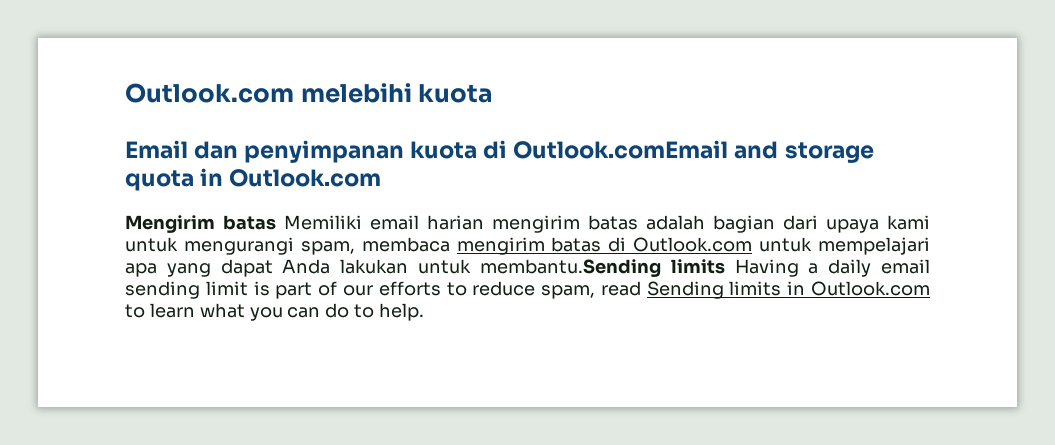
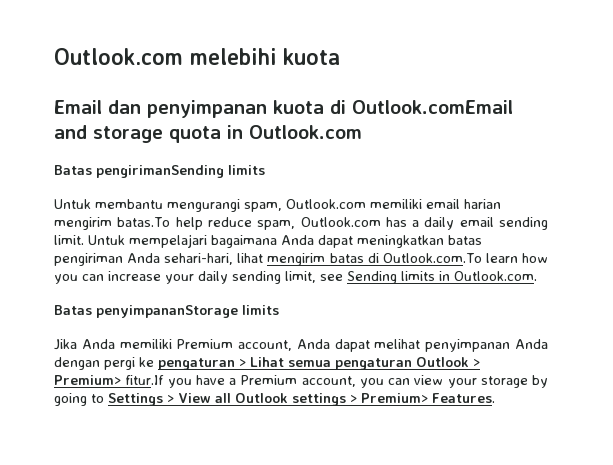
- Mengirim batas Memiliki email harian mengirim batas adalah bagian dari upaya kami untuk mengurangi spam, membaca mengirim batas di Outlook.com untuk mempelajari apa yang dapat Anda lakukan untuk membantu.Sending limits Having a daily email sending limit is part of our efforts to reduce spam, read Sending limits in Outlook.com to learn what you can do to help.
+ Batas pengirimanSending limits
+ Untuk membantu mengurangi spam, Outlook.com memiliki email harian mengirim batas.To help reduce spam, Outlook.com has a daily email sending limit. Untuk mempelajari bagaimana Anda dapat meningkatkan batas pengiriman Anda sehari-hari, lihat mengirim batas di Outlook.com.To learn how you can increase your daily sending limit, see Sending limits in Outlook.com.
+ Batas penyimpananStorage limits
+ Jika Anda memiliki Premium account, Anda dapat melihat penyimpanan Anda dengan pergi ke pengaturan > Lihat semua pengaturan Outlook > Premium> fitur.If you have a Premium account, you can view your storage by going to Settings > View all Outlook settings > Premium> Features.

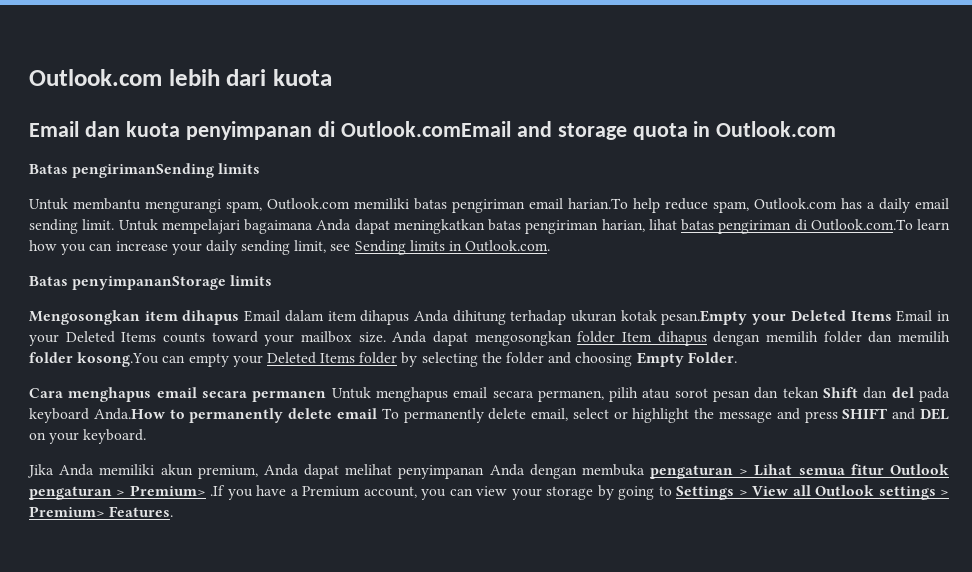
- Outlook.com melebihi kuota
+ Outlook.com lebih dari kuota
- Email dan penyimpanan kuota di Outlook.comEmail and storage quota in Outlook.com
+ Email dan kuota penyimpanan di Outlook.comEmail and storage quota in Outlook.com
- Untuk membantu mengurangi spam, Outlook.com memiliki email harian mengirim batas.To help reduce spam, Outlook.com has a daily email sending limit.
+ Untuk membantu mengurangi spam, Outlook.com memiliki batas pengiriman email harian.To help reduce spam, Outlook.com has a daily email sending limit.
- Untuk mempelajari bagaimana Anda dapat meningkatkan batas pengiriman Anda sehari-hari, lihat mengirim batas di Outlook.com.To learn how you can increase your daily sending limit, see Sending limits in Outlook.com.
+ Untuk mempelajari bagaimana Anda dapat meningkatkan batas pengiriman harian, lihat batas pengiriman di Outlook.com.To learn how you can increase your daily sending limit, see Sending limits in Outlook.com.
+ Mengosongkan item dihapus Email dalam item dihapus Anda dihitung terhadap ukuran kotak pesan.Empty your Deleted Items Email in your Deleted Items counts toward your mailbox size. Anda dapat mengosongkan folder Item dihapus dengan memilih folder dan memilih folder kosong.You can empty your Deleted Items folder by selecting the folder and choosing Empty Folder.
+ Cara menghapus email secara permanen Untuk menghapus email secara permanen, pilih atau sorot pesan dan tekan Shift dan del pada keyboard Anda.How to permanently delete email To permanently delete email, select or highlight the message and press SHIFT and DEL on your keyboard.
- Jika Anda memiliki Premium account, Anda dapat melihat penyimpanan Anda dengan pergi ke pengaturan > Lihat semua pengaturan Outlook > Premium> fitur.If you have a Premium account, you can view your storage by going to Settings > View all Outlook settings > Premium> Features.
+ Jika Anda memiliki akun premium, Anda dapat melihat penyimpanan Anda dengan membuka pengaturan > Lihat semua fitur Outlook pengaturan > Premium> .If you have a Premium account, you can view your storage by going to Settings > View all Outlook settings > Premium> Features.

